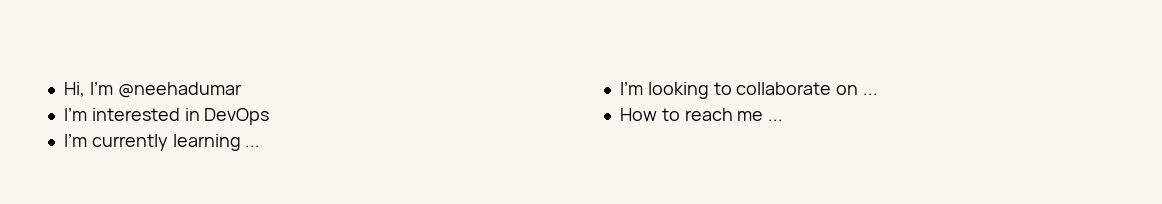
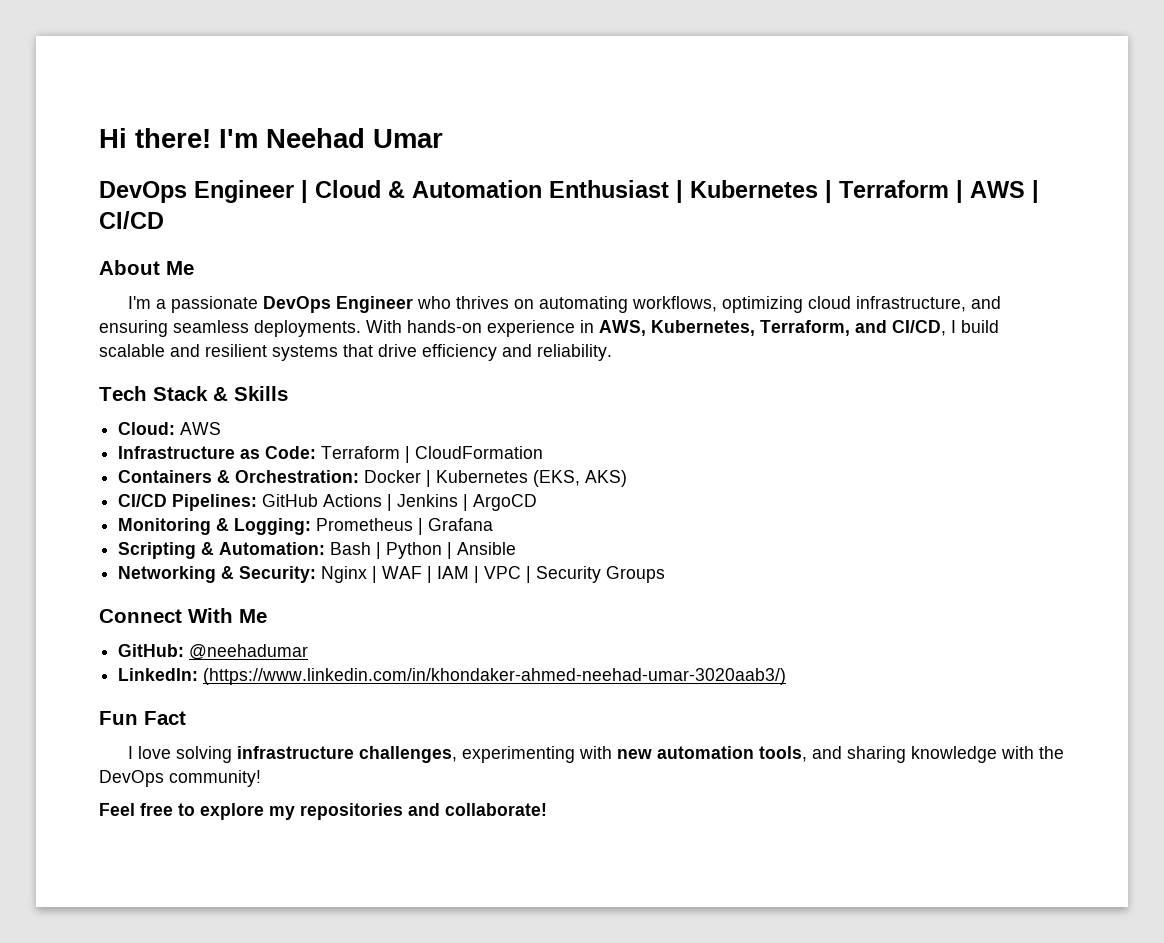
- Hi, I’m @neehadumar
- I’m interested in DevOps
- I’m currently learning ...
- I’m looking to collaborate on ...
- How to reach me ...
+ Hi there! I'm Neehad Umar
+ DevOps Engineer | Cloud & Automation Enthusiast | Kubernetes | Terraform | AWS | CI/CD
+ About Me
+ I'm a passionate DevOps Engineer who thrives on automating workflows, optimizing cloud infrastructure, and ensuring seamless deployments. With hands-on experience in AWS, Kubernetes, Terraform, and CI/CD, I build scalable and resilient systems that drive efficiency and reliability.
+ Tech Stack & Skills
+ Cloud: AWS
+ Infrastructure as Code: Terraform | CloudFormation
+ Containers & Orchestration: Docker | Kubernetes (EKS, AKS)
+ CI/CD Pipelines: GitHub Actions | Jenkins | ArgoCD
+ Monitoring & Logging: Prometheus | Grafana
+ Scripting & Automation: Bash | Python | Ansible
+ Networking & Security: Nginx | WAF | IAM | VPC | Security Groups
+ Connect With Me
+ GitHub: @neehadumar
+ LinkedIn: (https://www.linkedin.com/in/khondaker-ahmed-neehad-umar-3020aab3/)
+ Fun Fact
+ I love solving infrastructure challenges, experimenting with new automation tools, and sharing knowledge with the DevOps community!
+ Feel free to explore my repositories and collaborate!

